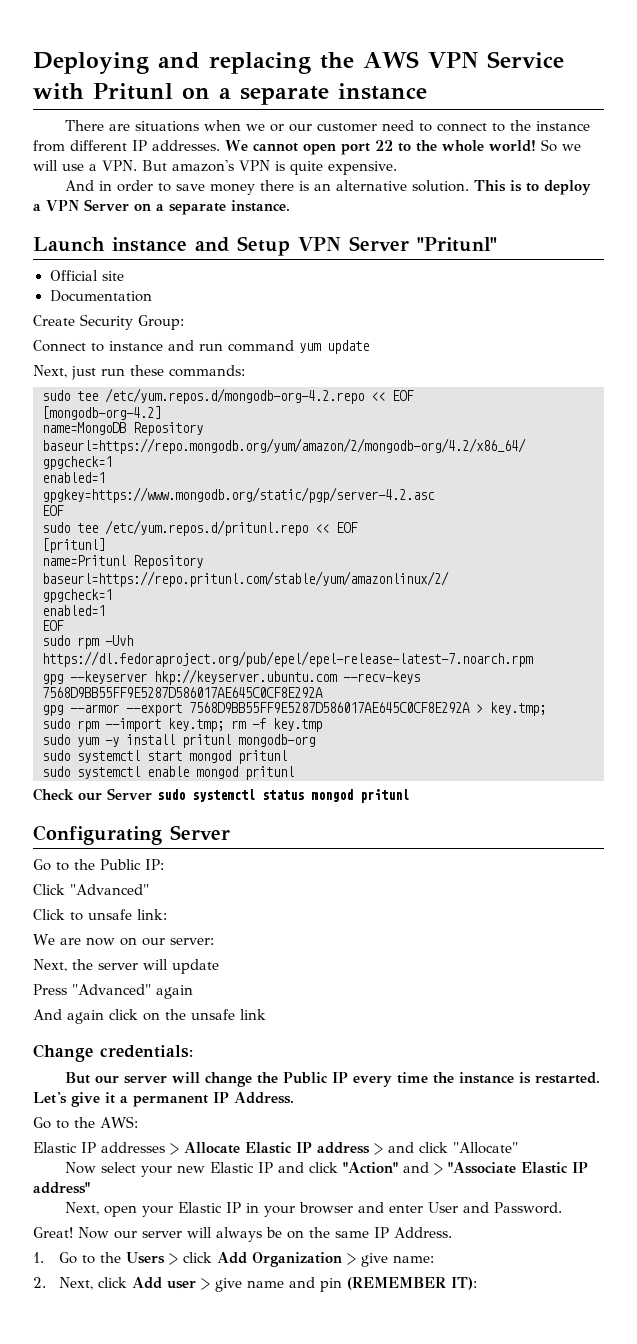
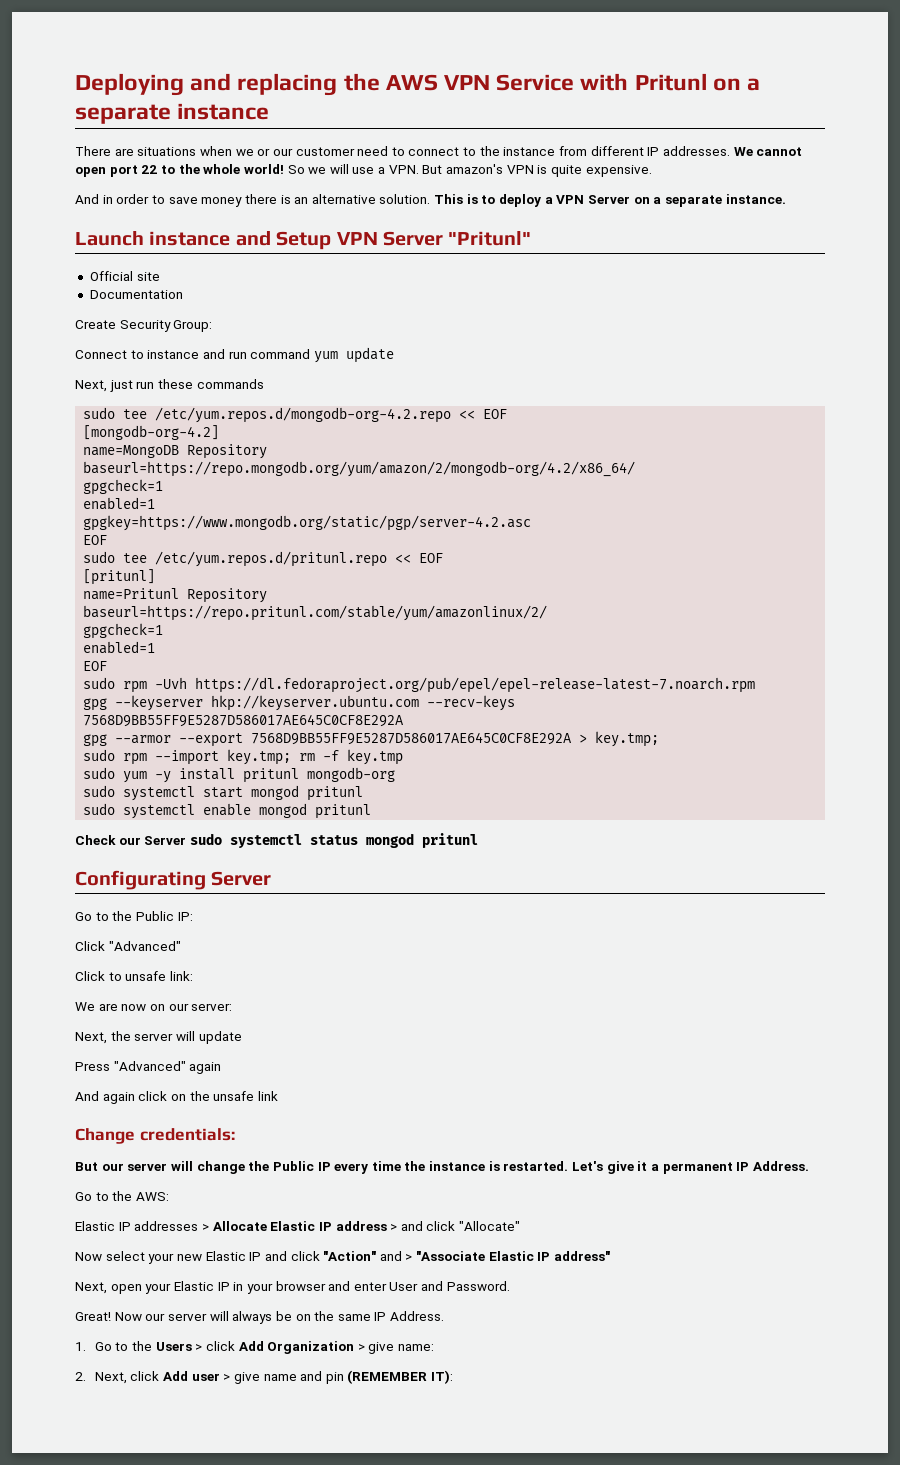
- Next, just run these commands:
+ Next, just run these commands

